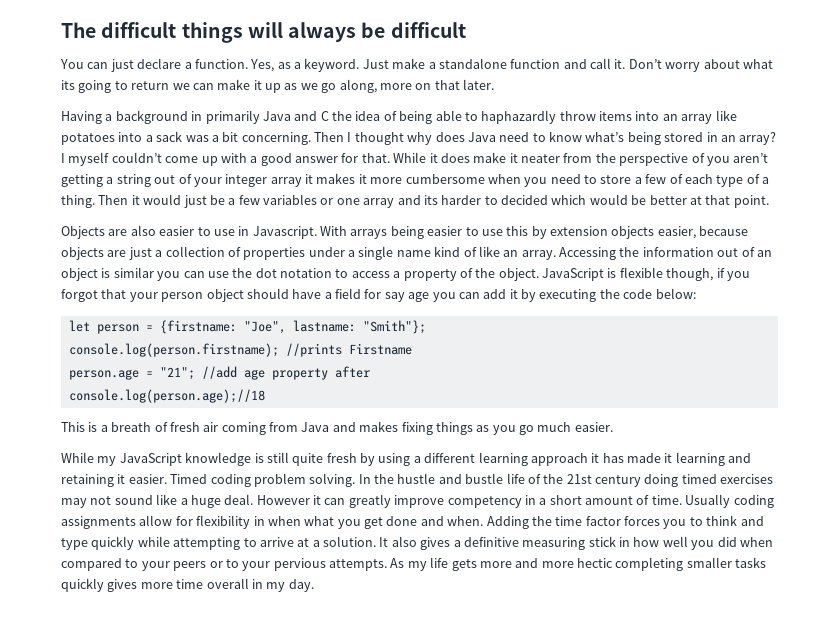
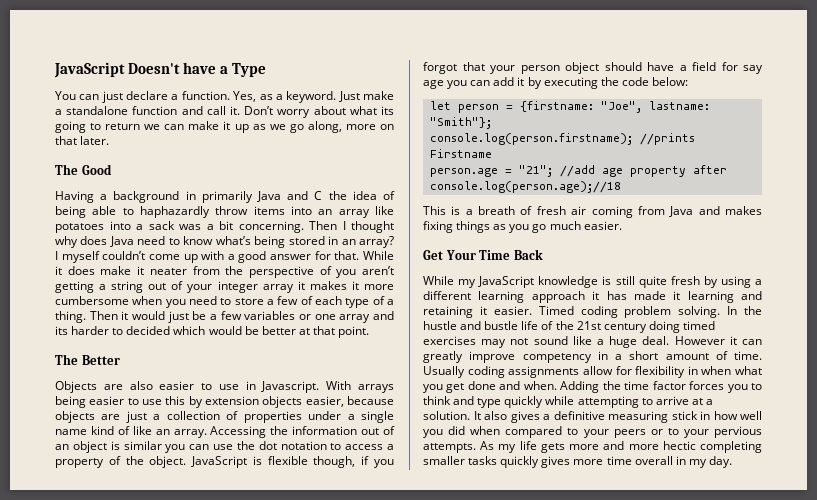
- The difficult things will always be difficult
+ JavaScript Doesn't have a Type
+ The Good
+ The Better
+ Get Your Time Back

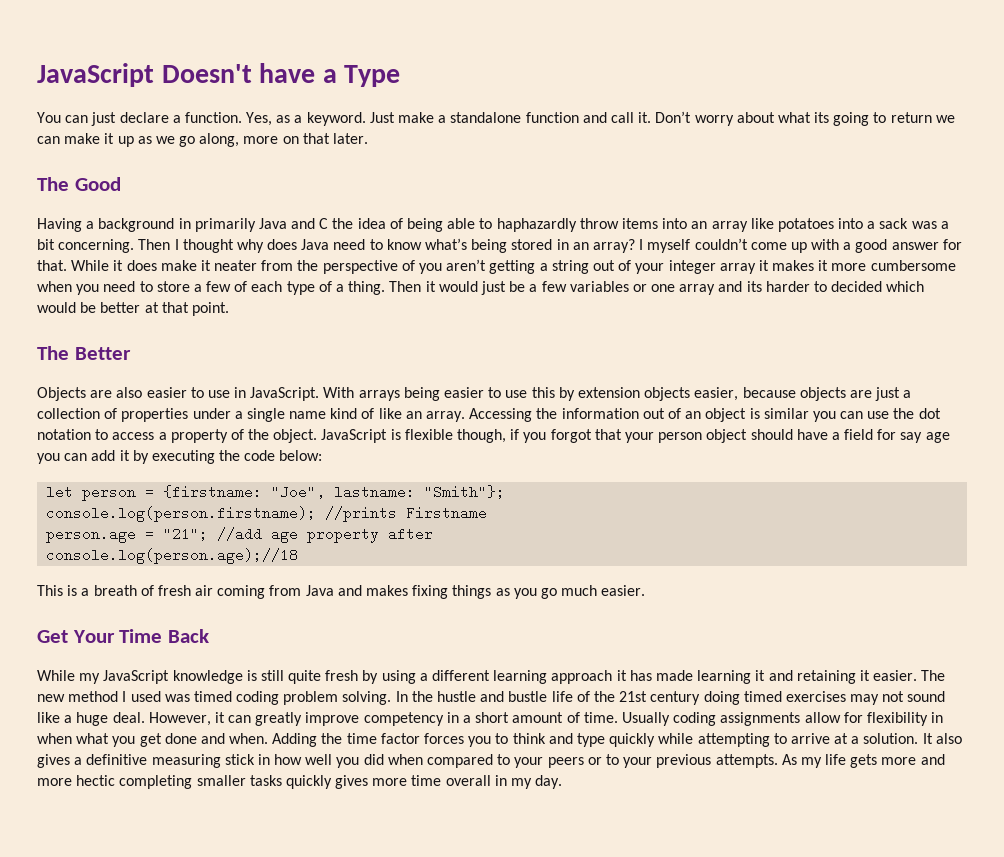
- Objects are also easier to use in Javascript.
+ Objects are also easier to use in JavaScript.
- While my JavaScript knowledge is still quite fresh by using a different learning approach it has made it learning and retaining it easier.
+ While my JavaScript knowledge is still quite fresh by using a different learning approach it has made learning it and retaining it easier.
- Timed coding problem solving.
+ The new method I used was timed coding problem solving.
- However it can greatly improve competency in a short amount of time.
+ However, it can greatly improve competency in a short amount of time.
- It also gives a definitive measuring stick in how well you did when compared to your peers or to your pervious attempts.
+ It also gives a definitive measuring stick in how well you did when compared to your peers or to your previous attempts.

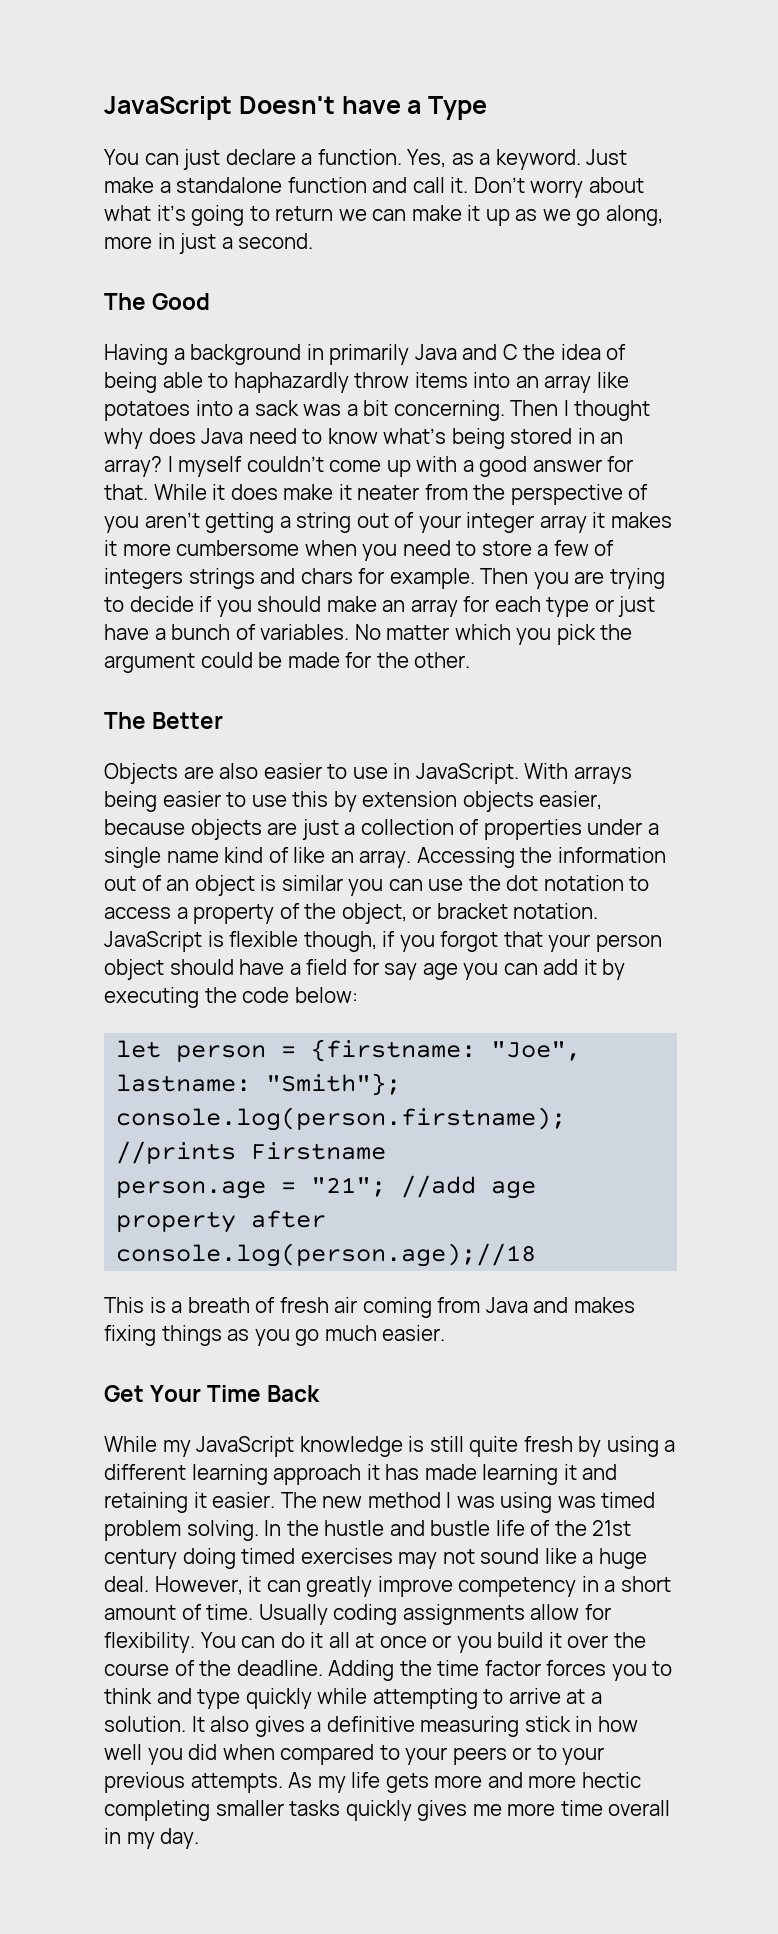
- Don’t worry about what its going to return we can make it up as we go along, more on that later.
+ Don’t worry about what it’s going to return we can make it up as we go along, more in just a second.
- While it does make it neater from the perspective of you aren’t getting a string out of your integer array it makes it more cumbersome when you need to store a few of each type of a thing. Then it would just be a few variables or one array and its harder to decided which would be better at that point.
+ While it does make it neater from the perspective of you aren’t getting a string out of your integer array it makes it more cumbersome when you need to store a few of integers strings and chars for example. Then you are trying to decide if you should make an array for each type or just have a bunch of variables. No matter which you pick the argument could be made for the other.
- Accessing the information out of an object is similar you can use the dot notation to access a property of the object.
+ Accessing the information out of an object is similar you can use the dot notation to access a property of the object, or bracket notation.
- The new method I used was timed coding problem solving.
+ The new method I was using was timed problem solving.
- Usually coding assignments allow for flexibility in when what you get done and when.
+ Usually coding assignments allow for flexibility. You can do it all at once or you build it over the course of the deadline.
- As my life gets more and more hectic completing smaller tasks quickly gives more time overall in my day.
+ As my life gets more and more hectic completing smaller tasks quickly gives me more time overall in my day.

